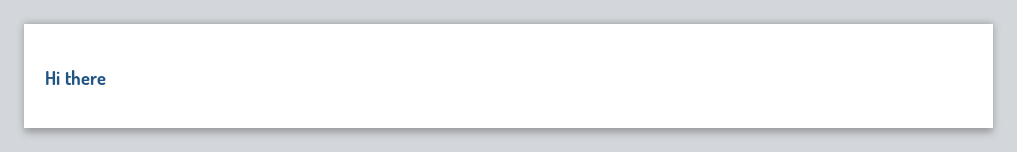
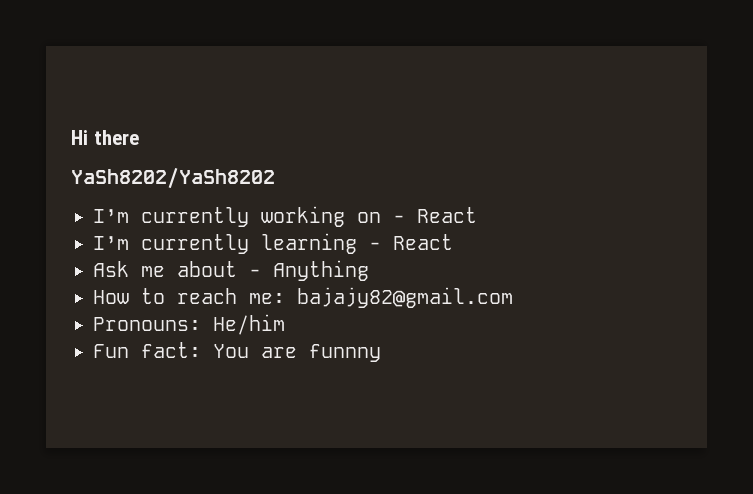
+ YaSh8202/YaSh8202
+ I’m currently working on - React
+ I’m currently learning - React
+ Ask me about - Anything
+ How to reach me: bajajy82@gmail.com
+ Pronouns: He/him
+ Fun fact: You are funnny

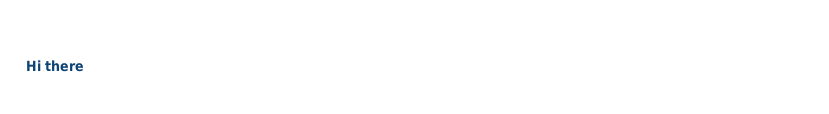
- YaSh8202/YaSh8202
- I’m currently working on - React
- I’m currently learning - React
- Ask me about - Anything
- How to reach me: bajajy82@gmail.com
- Pronouns: He/him
- Fun fact: You are funnny

